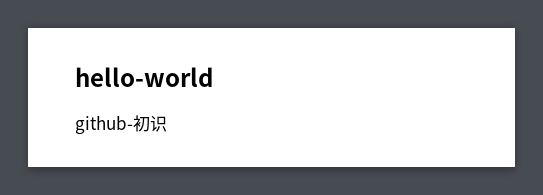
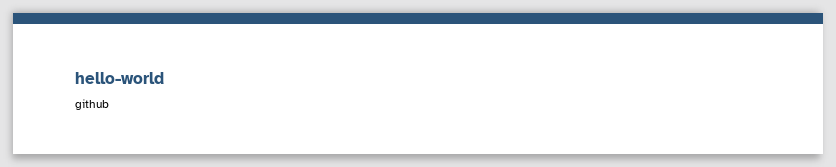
- github-初识
+ github

